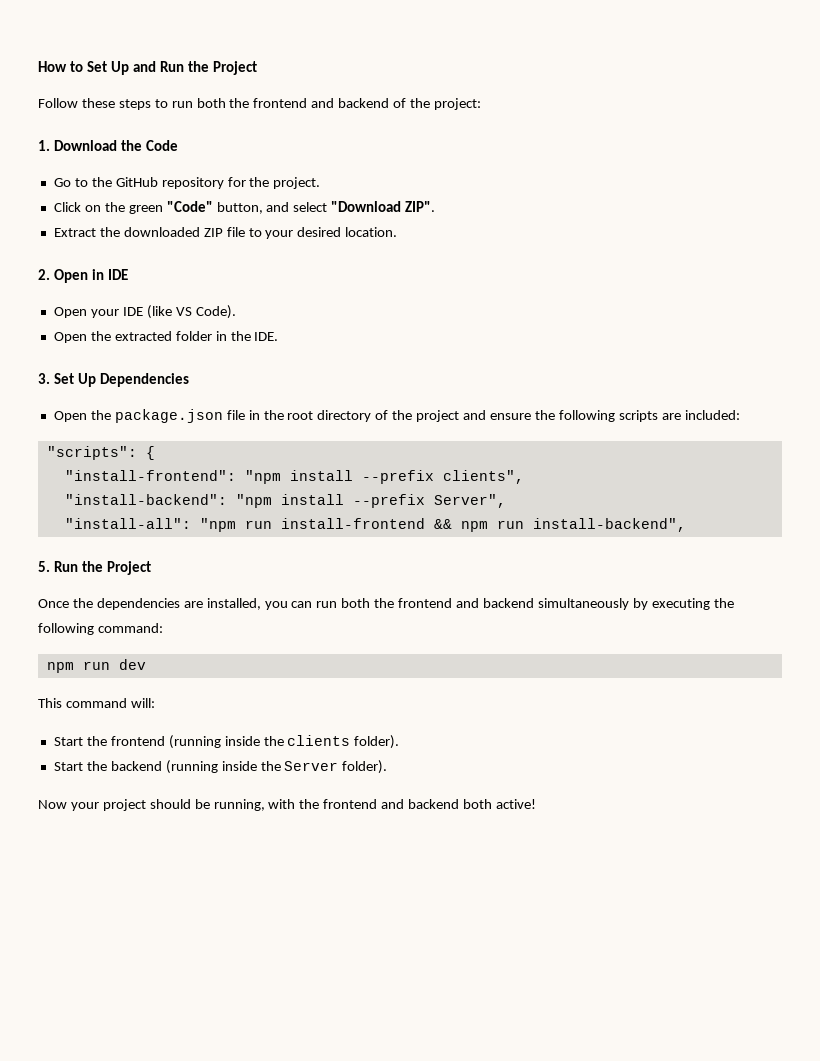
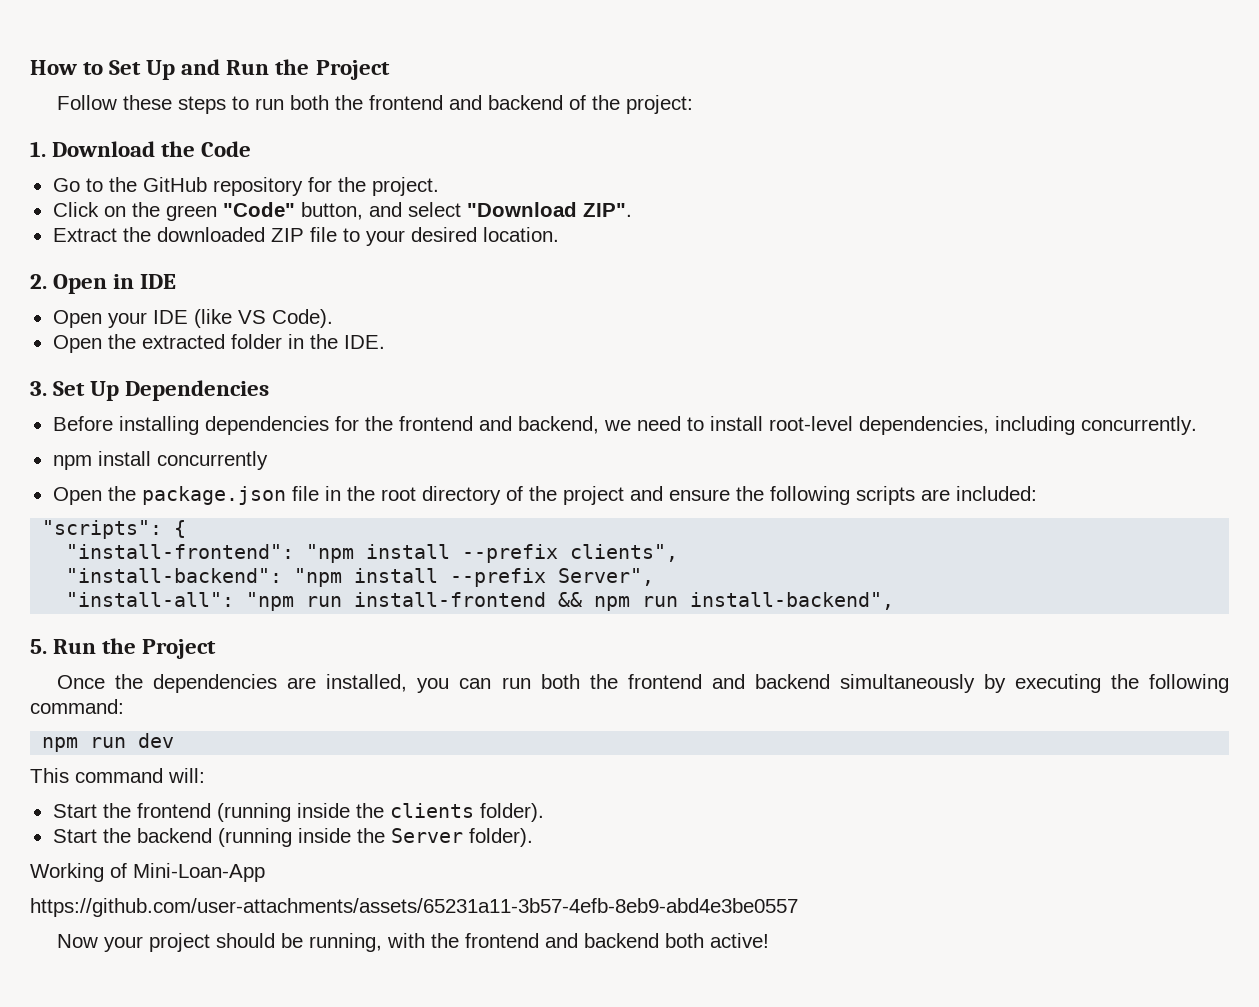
+ Before installing dependencies for the frontend and backend, we need to install root-level dependencies, including concurrently.
+ npm install concurrently
+ Working of Mini-Loan-App
+ https://github.com/user-attachments/assets/65231a11-3b57-4efb-8eb9-abd4e3be0557

